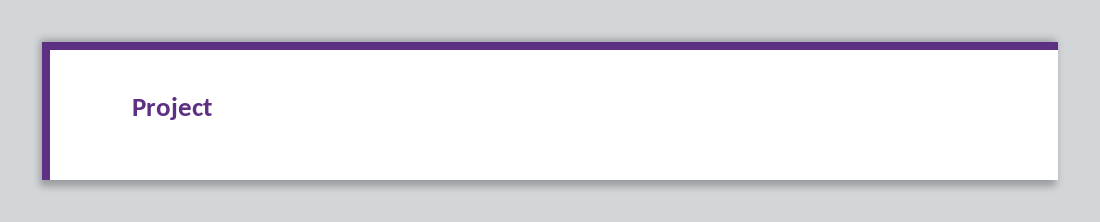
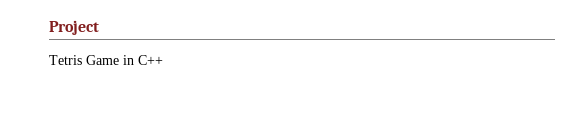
+ Tetris Game in C++

